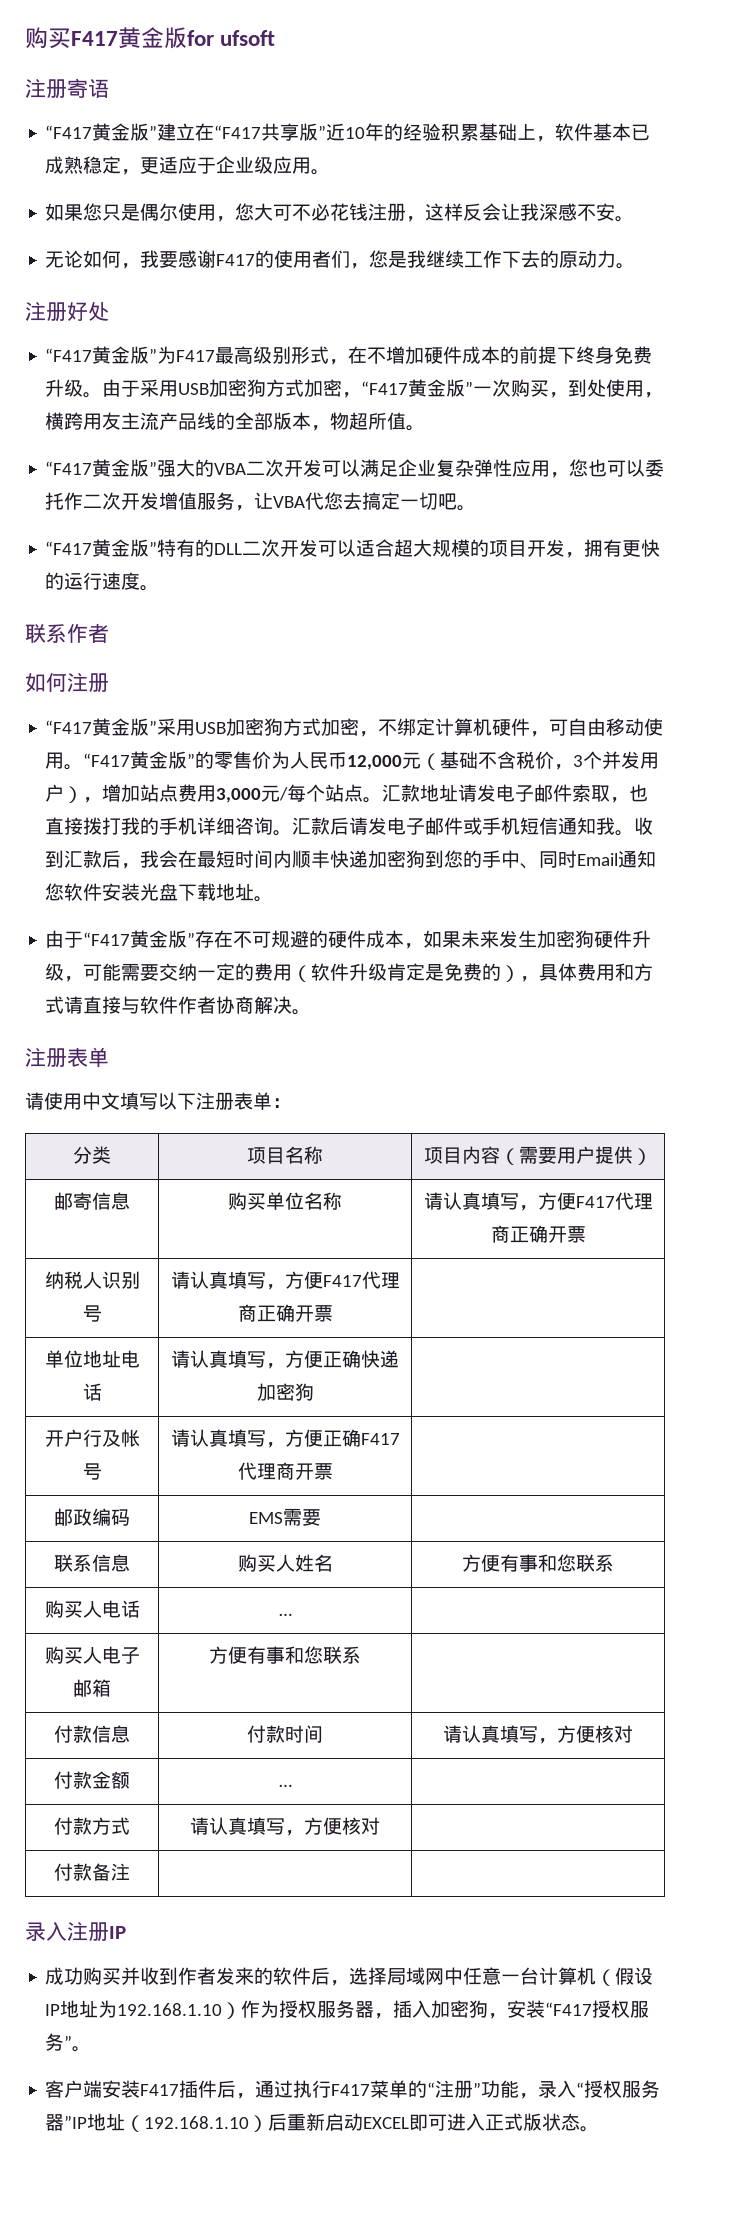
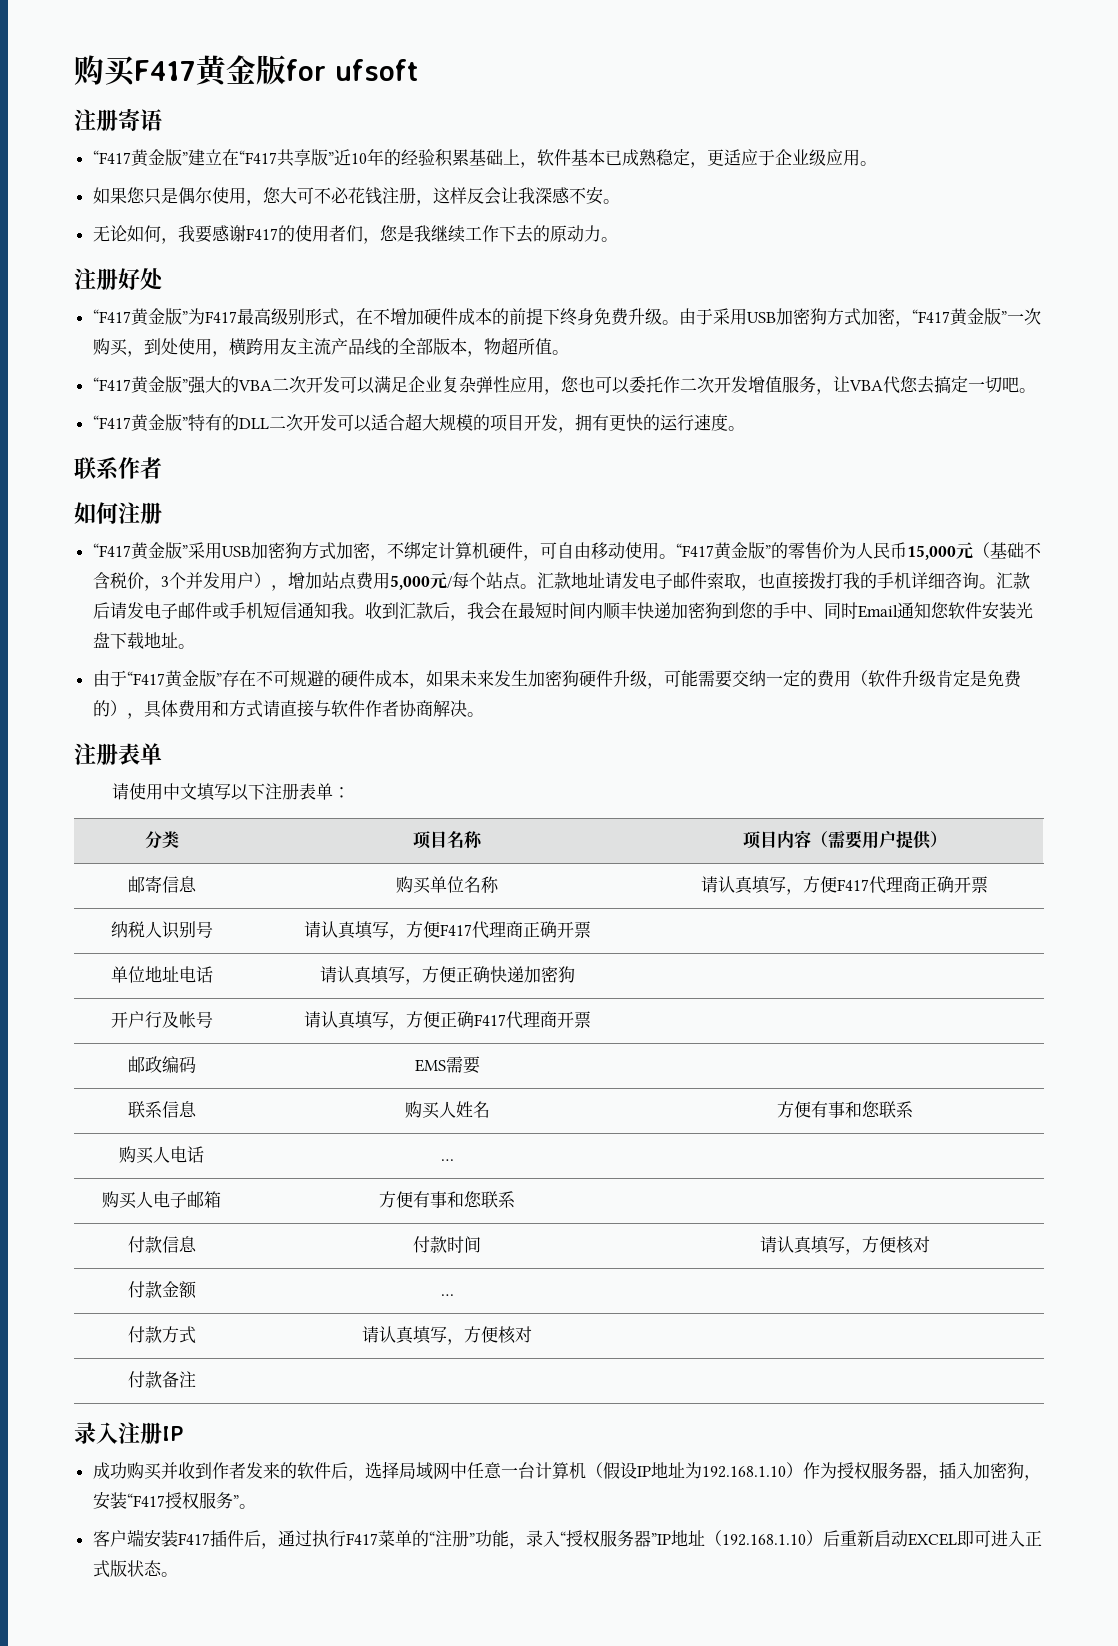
- “F417黄金版”的零售价为人民币12,000元（基础不含税价，3个并发用户），增加站点费用3,000元/每个站点。
+ “F417黄金版”的零售价为人民币15,000元（基础不含税价，3个并发用户），增加站点费用5,000元/每个站点。

